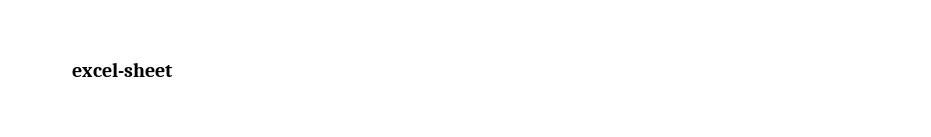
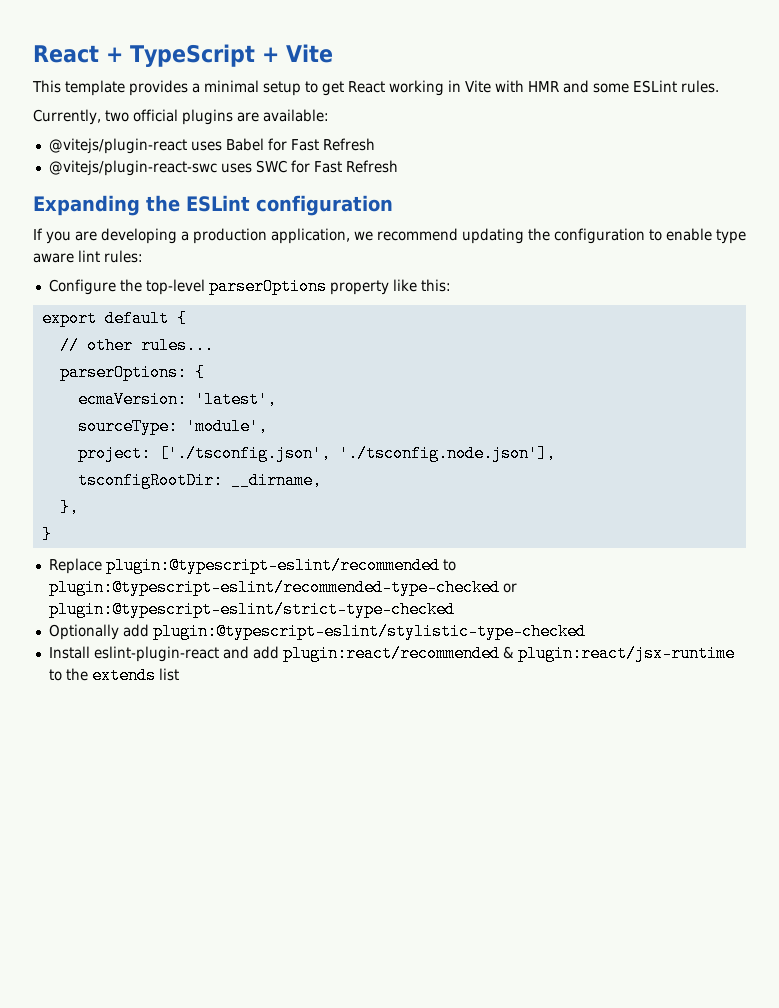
- excel-sheet
+ React + TypeScript + Vite
+ This template provides a minimal setup to get React working in Vite with HMR and some ESLint rules.
+ Currently, two official plugins are available:
+ @vitejs/plugin-react uses Babel for Fast Refresh
+ @vitejs/plugin-react-swc uses SWC for Fast Refresh
+ Expanding the ESLint configuration
+ If you are developing a production application, we recommend updating the configuration to enable type aware lint rules:
+ Configure the top-level parserOptions property like this:
+ export default {
+ // other rules...
+ parserOptions: {
+ ecmaVersion: 'latest',
+ sourceType: 'module',
+ project: ['./tsconfig.json', './tsconfig.node.json'],
+ tsconfigRootDir: __dirname,
+ },
+ }
+ Replace plugin:@typescript-eslint/recommended to plugin:@typescript-eslint/recommended-type-checked or plugin:@typescript-eslint/strict-type-checked
+ Optionally add plugin:@typescript-eslint/stylistic-type-checked
+ Install eslint-plugin-react and add plugin:react/recommended & plugin:react/jsx-runtime to the extends list

